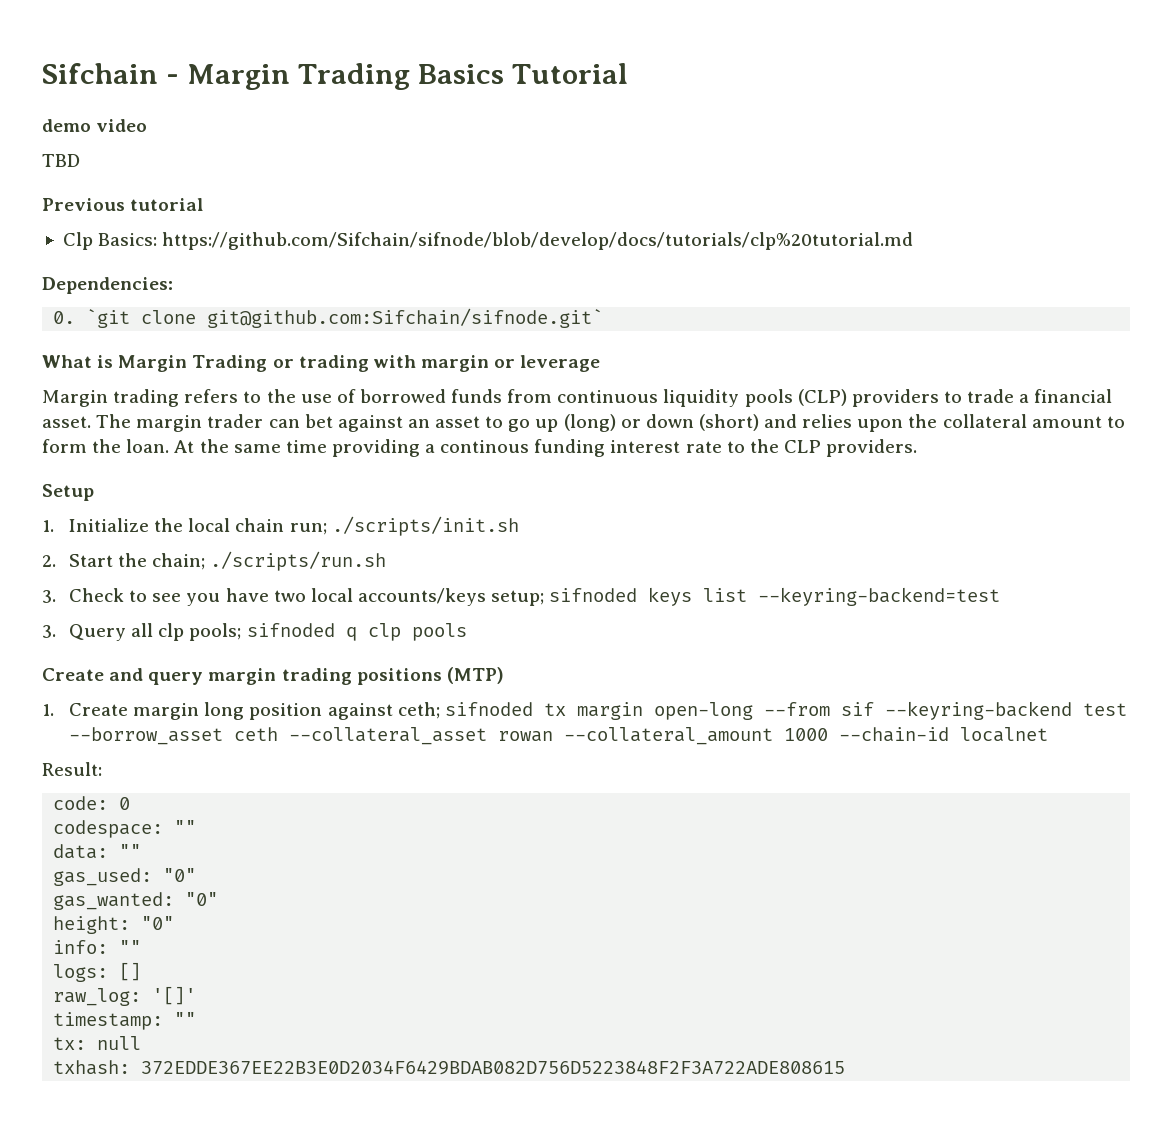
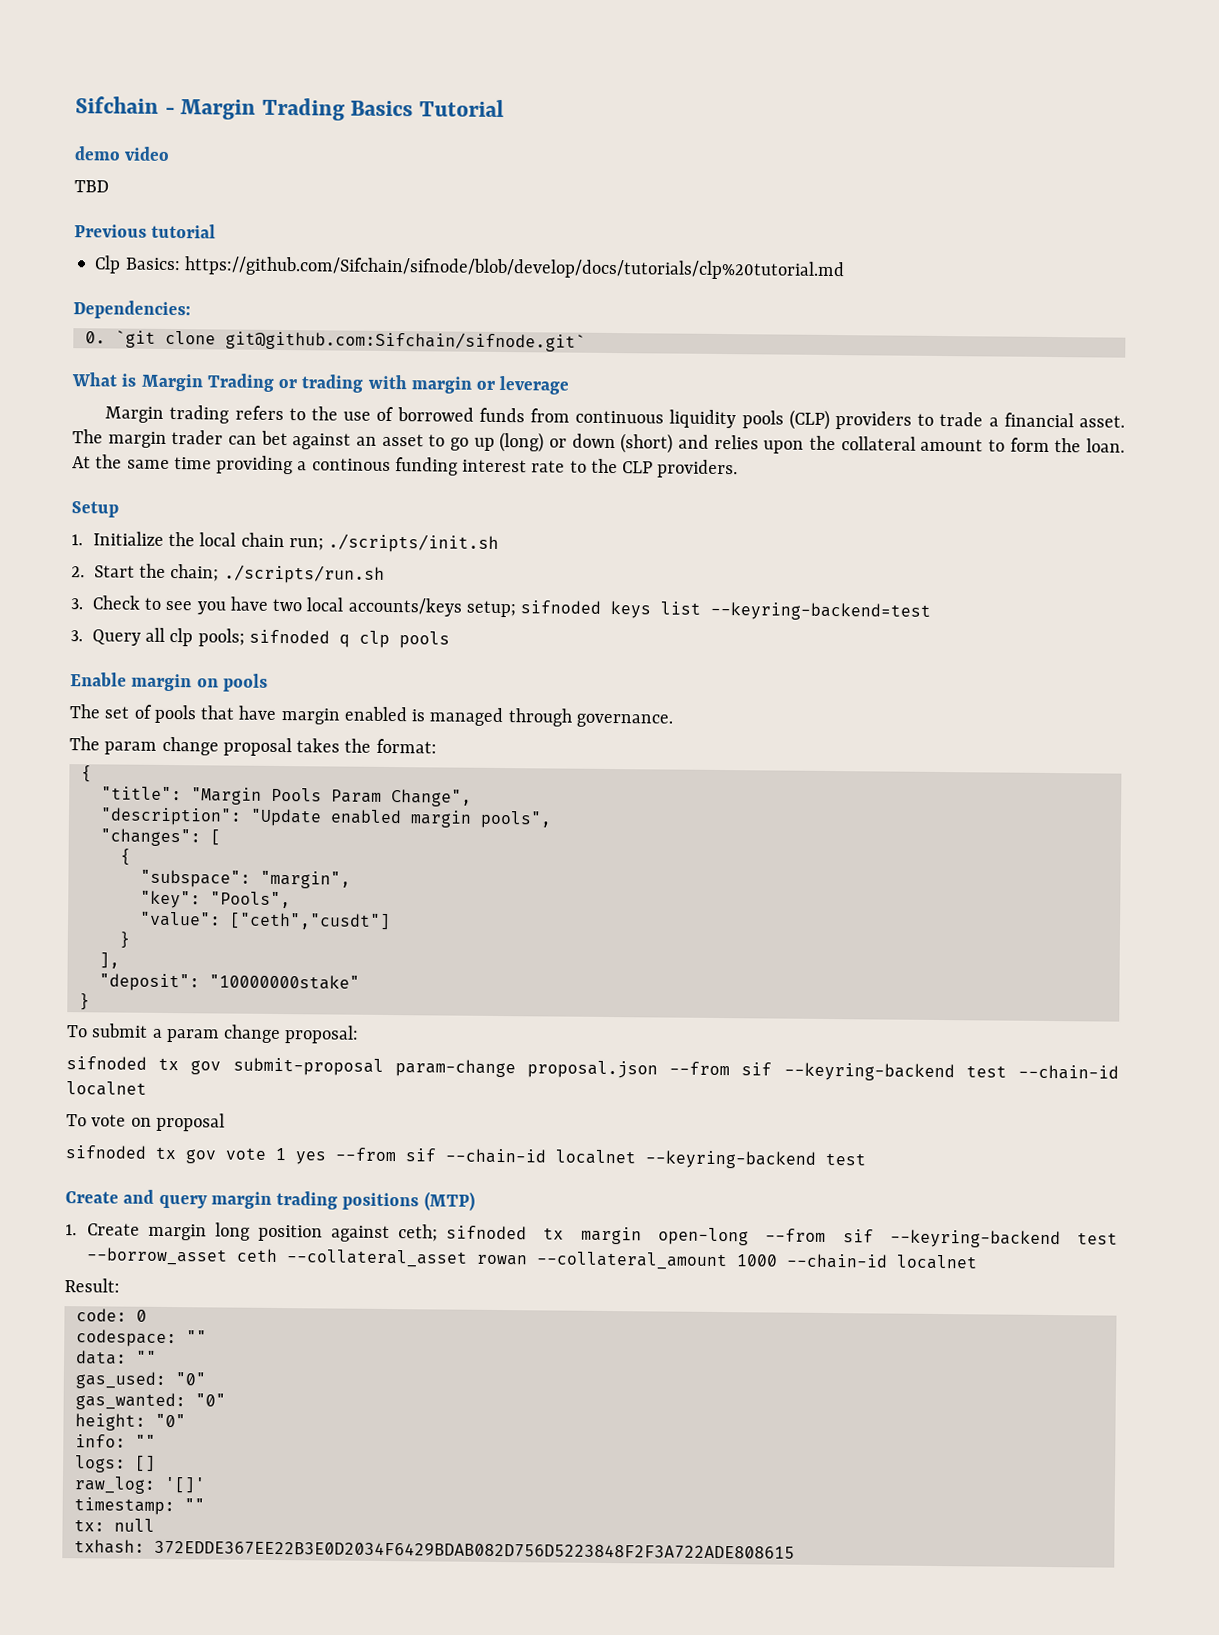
+ Enable margin on pools
+ The set of pools that have margin enabled is managed through governance.
+ The param change proposal takes the format:
+ {
+ "title": "Margin Pools Param Change",
+ "description": "Update enabled margin pools",
+ "changes": [
+ {
+ "subspace": "margin",
+ "key": "Pools",
+ "value": ["ceth","cusdt"]
+ }
+ ],
+ "deposit": "10000000stake"
+ }
+ To submit a param change proposal:
+ sifnoded tx gov submit-proposal param-change proposal.json --from sif --keyring-backend test --chain-id localnet
+ To vote on proposal
+ sifnoded tx gov vote 1 yes --from sif --chain-id localnet --keyring-backend test

